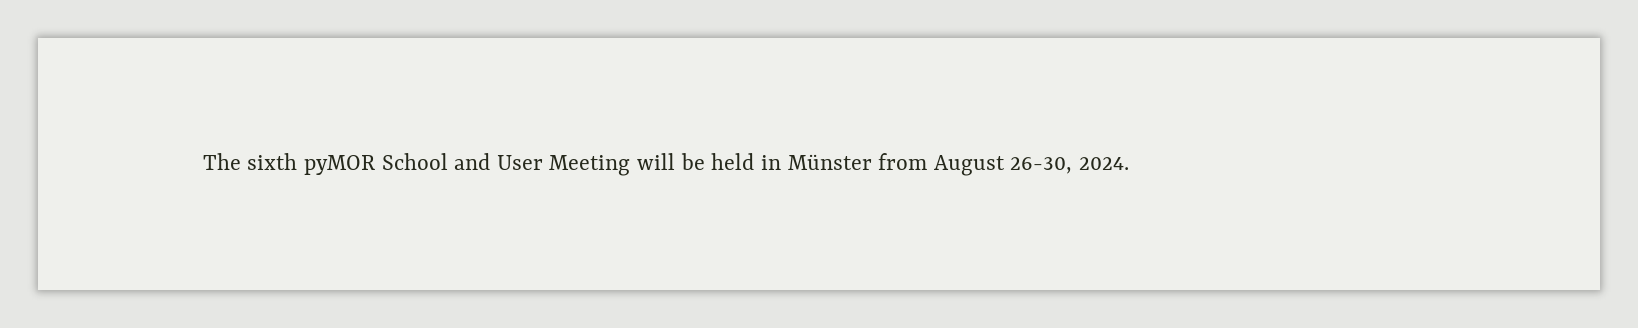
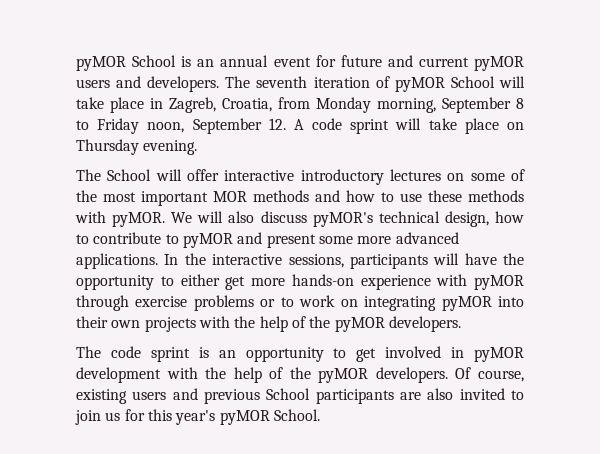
- The sixth pyMOR School and User Meeting will be held in Münster from August 26-30, 2024.
+ pyMOR School is an annual event for future and current pyMOR users and developers. The seventh iteration of pyMOR School will take place in Zagreb, Croatia, from Monday morning, September 8 to Friday noon, September 12. A code sprint will take place on Thursday evening.
+ The School will offer interactive introductory lectures on some of the most important MOR methods and how to use these methods with pyMOR. We will also discuss pyMOR's technical design, how to contribute to pyMOR and present some more advanced applications. In the interactive sessions, participants will have the opportunity to either get more hands-on experience with pyMOR through exercise problems or to work on integrating pyMOR into their own projects with the help of the pyMOR developers.
+ The code sprint is an opportunity to get involved in pyMOR development with the help of the pyMOR developers. Of course, existing users and previous School participants are also invited to join us for this year's pyMOR School.

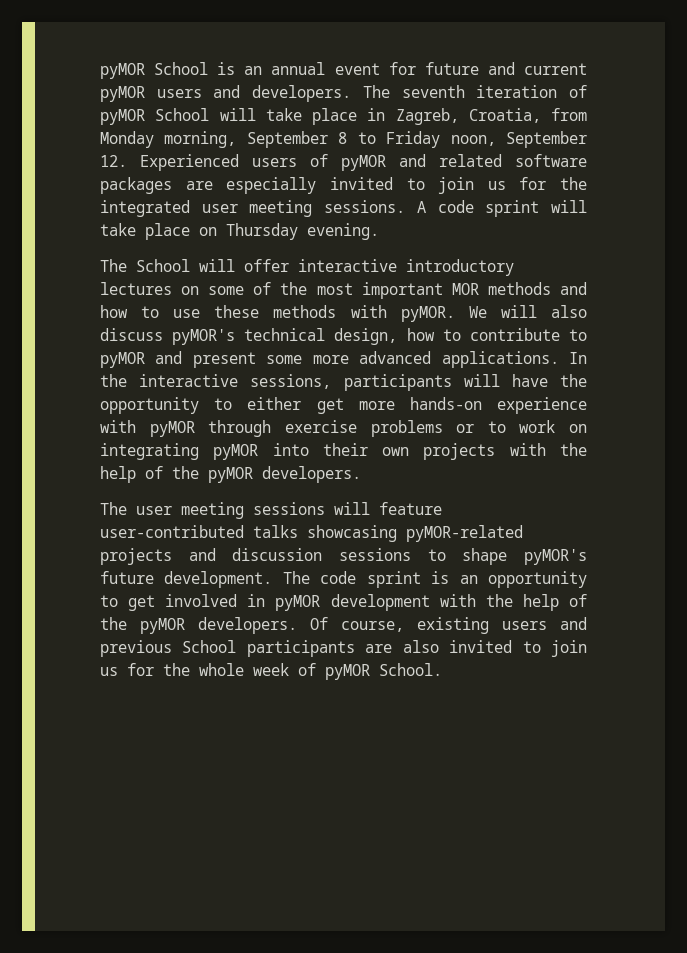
- The seventh iteration of pyMOR School will take place in Zagreb, Croatia, from Monday morning, September 8 to Friday noon, September 12. A code sprint will take place on Thursday evening.
+ The seventh iteration of pyMOR School will take place in Zagreb, Croatia, from Monday morning, September 8 to Friday noon, September 12. Experienced users of pyMOR and related software packages are especially invited to join us for the integrated user meeting sessions. A code sprint will take place on Thursday evening.
- The code sprint is an opportunity to get involved in pyMOR development with the help of the pyMOR developers.
+ The user meeting sessions will feature user-contributed talks showcasing pyMOR-related projects and discussion sessions to shape pyMOR's future development. The code sprint is an opportunity to get involved in pyMOR development with the help of the pyMOR developers.
- Of course, existing users and previous School participants are also invited to join us for this year's pyMOR School.
+ Of course, existing users and previous School participants are also invited to join us for the whole week of pyMOR School.

